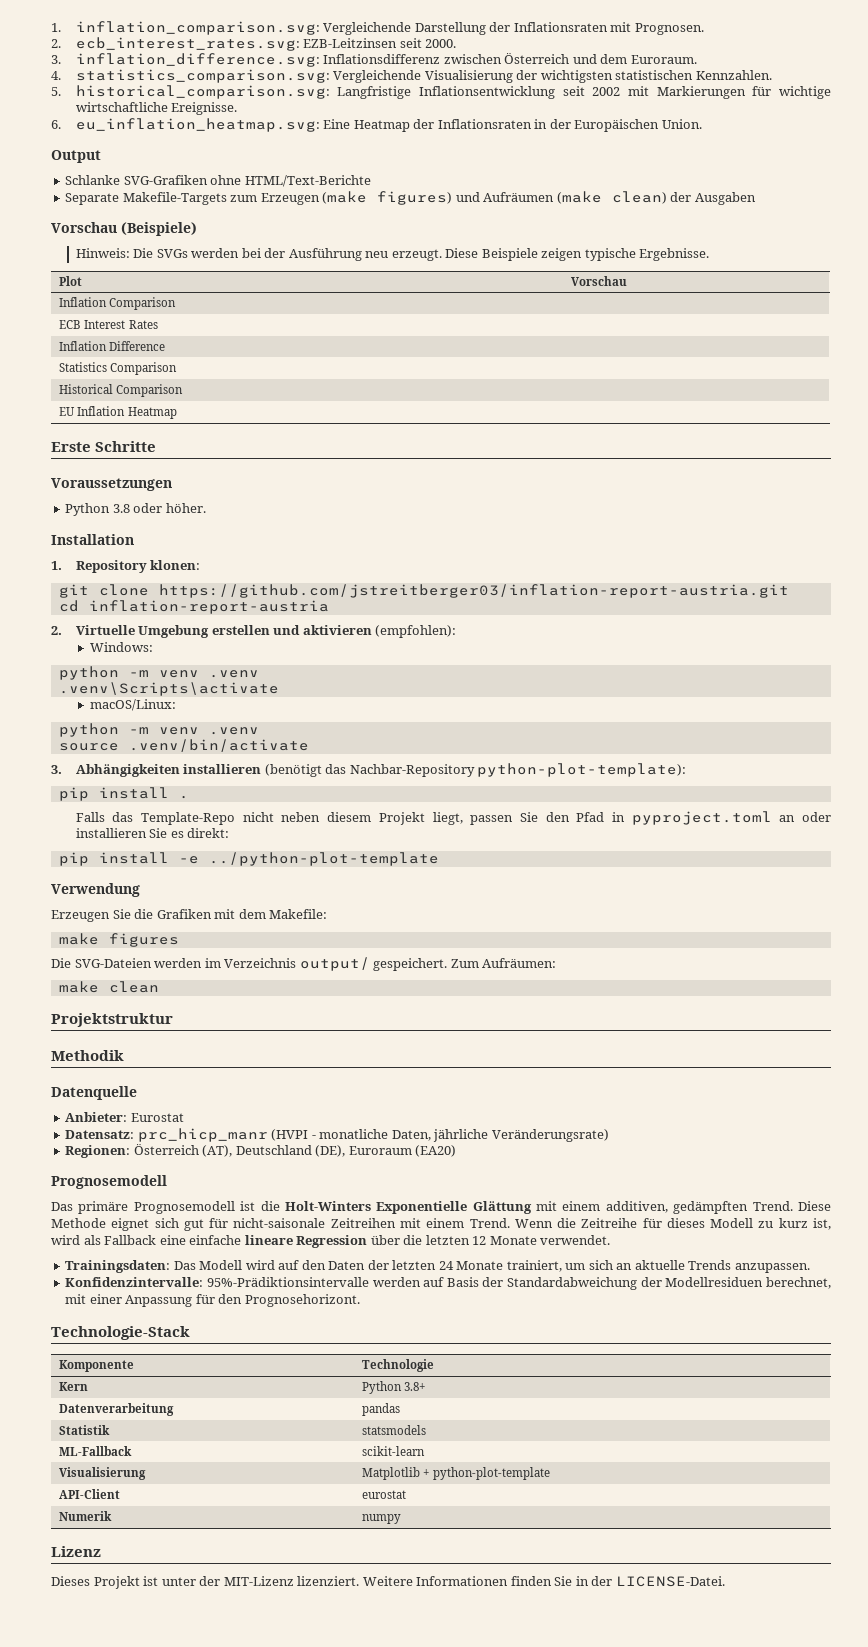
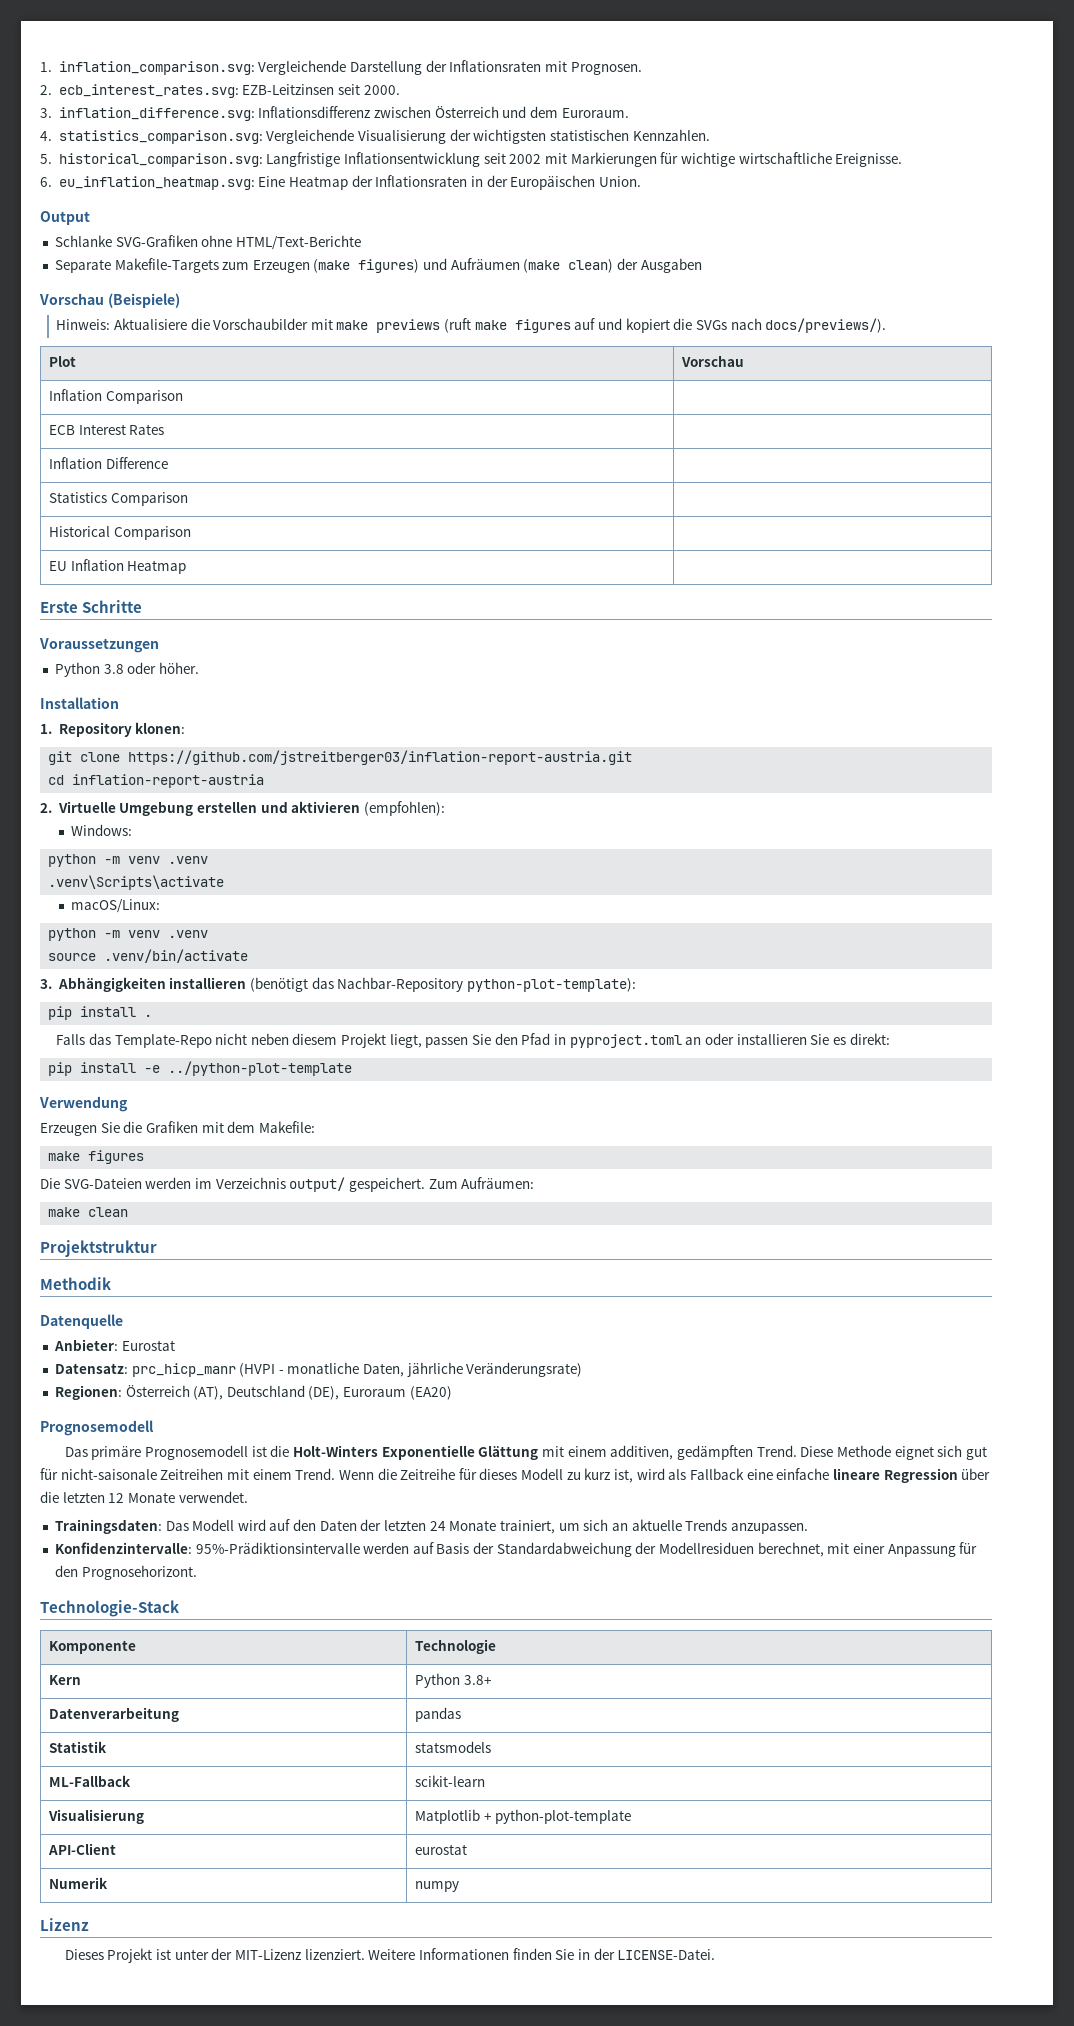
- Hinweis: Die SVGs werden bei der Ausführung neu erzeugt. Diese Beispiele zeigen typische Ergebnisse.
+ Hinweis: Aktualisiere die Vorschaubilder mit make previews (ruft make figures auf und kopiert die SVGs nach docs/previews/).

